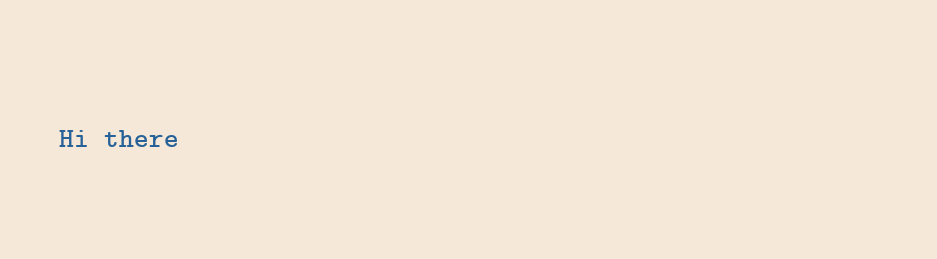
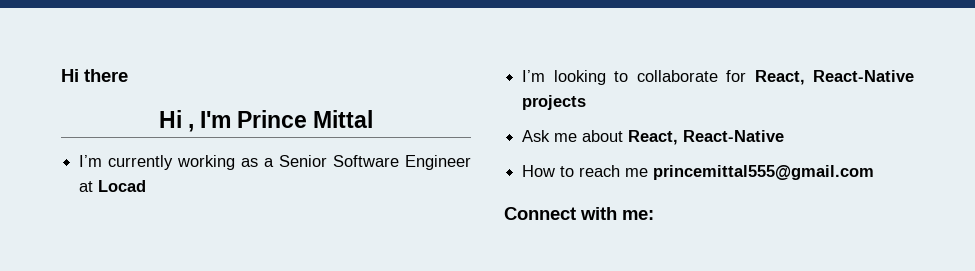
+ Hi , I'm Prince Mittal
+ I’m currently working as a Senior Software Engineer at Locad
+ I’m looking to collaborate for React, React-Native projects
+ Ask me about React, React-Native
+ How to reach me princemittal555@gmail.com
+ Connect with me:

